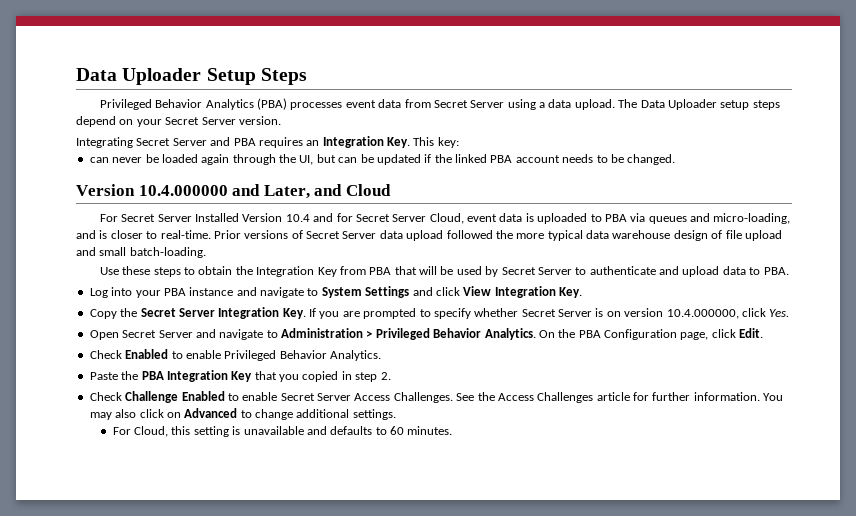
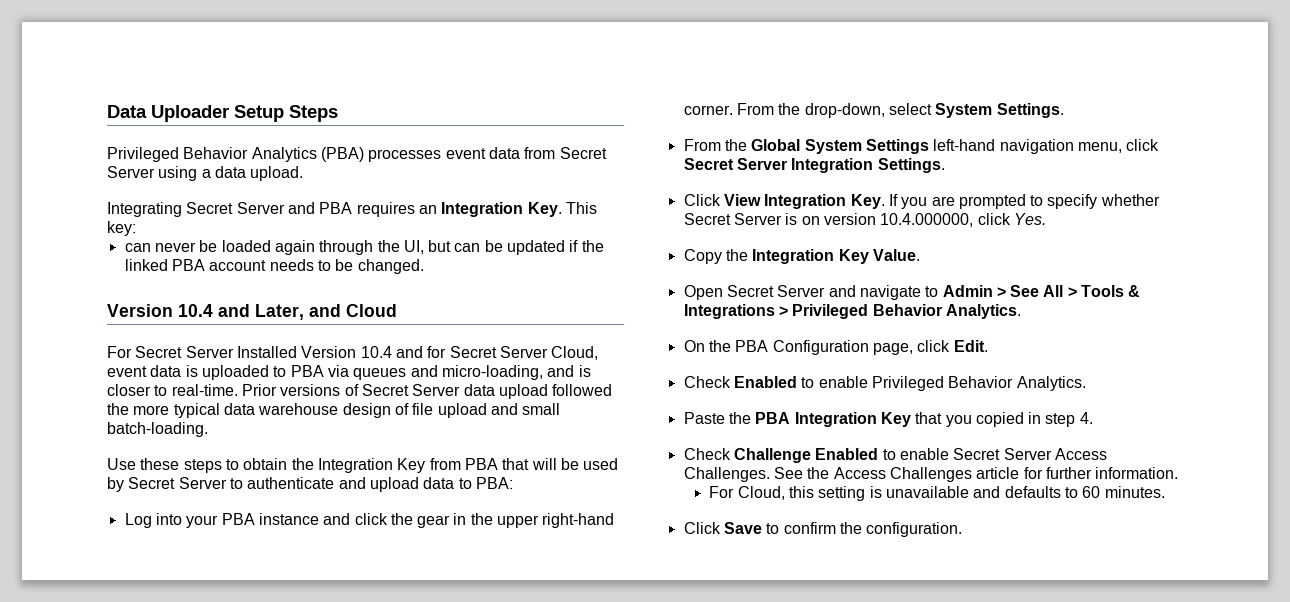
- The Data Uploader setup steps depend on your Secret Server version.
- Version 10.4.000000 and Later, and Cloud
+ Version 10.4 and Later, and Cloud
- Use these steps to obtain the Integration Key from PBA that will be used by Secret Server to authenticate and upload data to PBA.
+ Use these steps to obtain the Integration Key from PBA that will be used by Secret Server to authenticate and upload data to PBA:
- Log into your PBA instance and navigate to System Settings and click View Integration Key.
- Copy the Secret Server Integration Key. If you are prompted to specify whether Secret Server is on version 10.4.000000, click Yes.
+ Log into your PBA instance and click the gear in the upper right-hand corner. From the drop-down, select System Settings.
+ From the Global System Settings left-hand navigation menu, click Secret Server Integration Settings.
+ Click View Integration Key. If you are prompted to specify whether Secret Server is on version 10.4.000000, click Yes.
+ Copy the Integration Key Value.
- Open Secret Server and navigate to Administration > Privileged Behavior Analytics. On the PBA Configuration page, click Edit.
+ Open Secret Server and navigate to Admin > See All > Tools & Integrations > Privileged Behavior Analytics.
+ On the PBA Configuration page, click Edit.
- Paste the PBA Integration Key that you copied in step 2.
+ Paste the PBA Integration Key that you copied in step 4.
- You may also click on Advanced to change additional settings.
+ Click Save to confirm the configuration.

